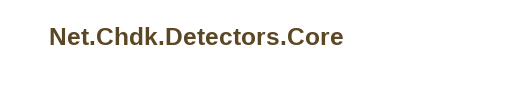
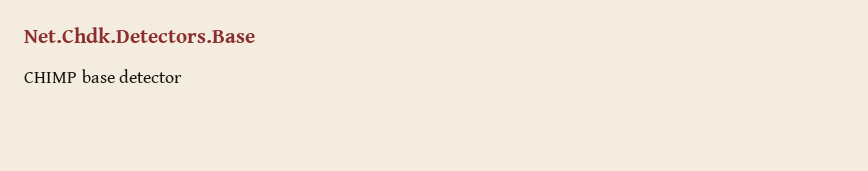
- Net.Chdk.Detectors.Core
+ Net.Chdk.Detectors.Base
+ CHIMP base detector

